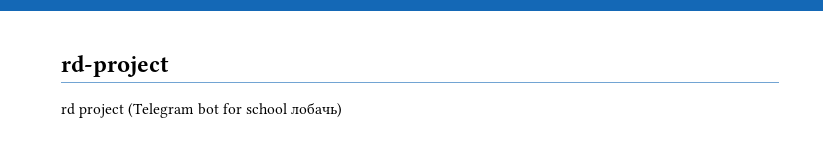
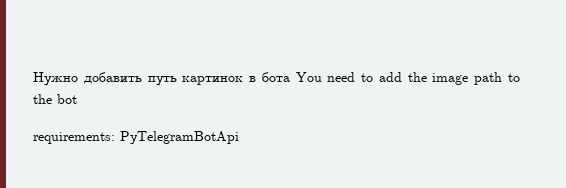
- rd-project
- rd project (Telegram bot for school лобачь)
+ Нужно добавить путь картинок в бота You need to add the image path to the bot
+ requirements: PyTelegramBotApi

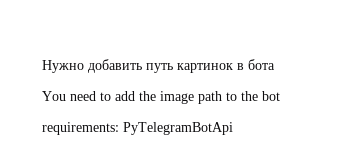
- Нужно добавить путь картинок в бота You need to add the image path to the bot
+ Нужно добавить путь картинок в бота
+ You need to add the image path to the bot

